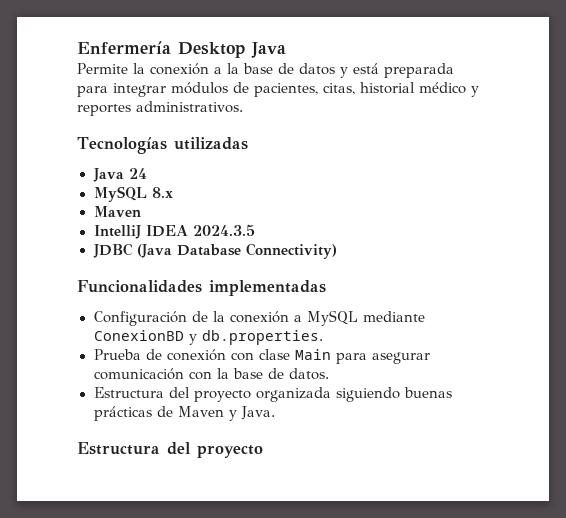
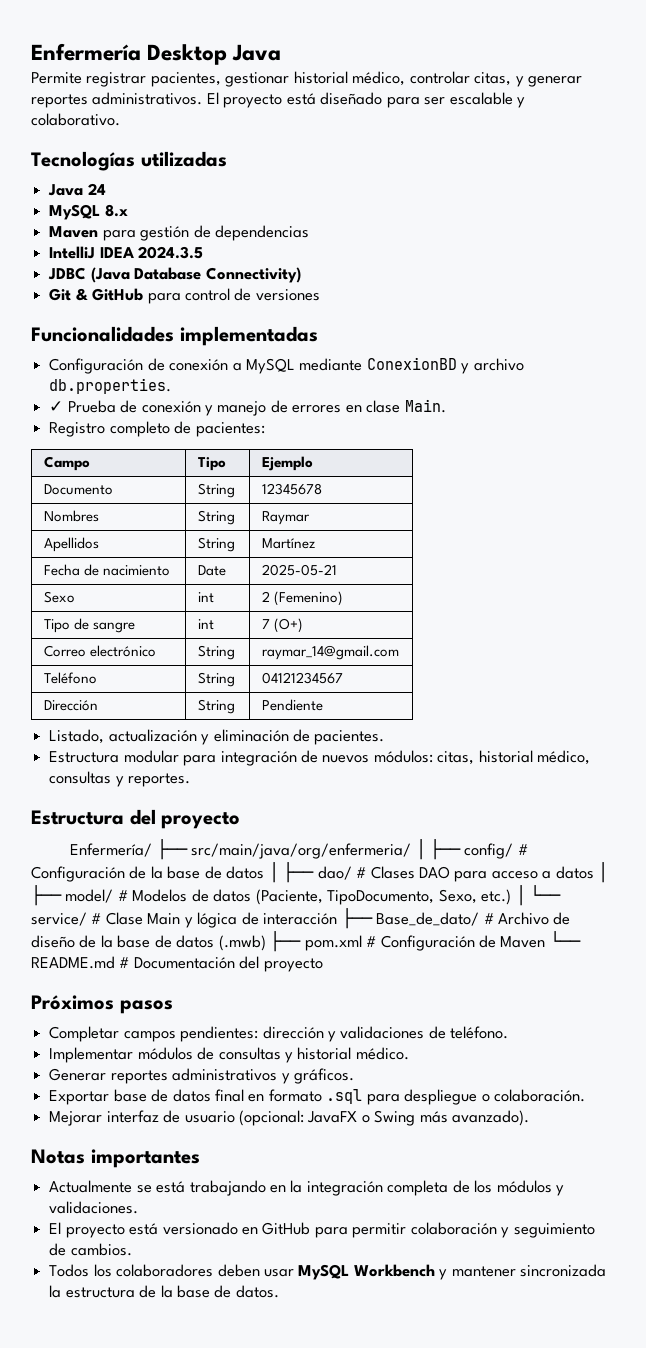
- Permite la conexión a la base de datos y está preparada para integrar módulos de pacientes, citas, historial médico y reportes administrativos.
+ Permite registrar pacientes, gestionar historial médico, controlar citas, y generar reportes administrativos. El proyecto está diseñado para ser escalable y colaborativo.
  MySQL 8.x
- Maven
+ Maven para gestión de dependencias
+ Git & GitHub para control de versiones
- Configuración de la conexión a MySQL mediante ConexionBD y db.properties.
+ Configuración de conexión a MySQL mediante ConexionBD y archivo db.properties.
- Prueba de conexión con clase Main para asegurar comunicación con la base de datos.
- Estructura del proyecto organizada siguiendo buenas prácticas de Maven y Java.
+ ✓ Prueba de conexión y manejo de errores en clase Main.
+ Registro completo de pacientes:
+ Campo | Tipo | Ejemplo
+ Documento | String | 12345678
+ Nombres | String | Raymar
+ Apellidos | String | Martínez
+ Fecha de nacimiento | Date | 2025-05-21
+ Sexo | int | 2 (Femenino)
+ Tipo de sangre | int | 7 (O+)
+ Correo electrónico | String | raymar_14@gmail.com
+ Teléfono | String | 04121234567
+ Dirección | String | Pendiente
+ Listado, actualización y eliminación de pacientes.
+ Estructura modular para integración de nuevos módulos: citas, historial médico, consultas y reportes.
  Estructura del proyecto
+ Enfermería/ ├── src/main/java/org/enfermeria/ │ ├── config/ # Configuración de la base de datos │ ├── dao/ # Clases DAO para acceso a datos │ ├── model/ # Modelos de datos (Paciente, TipoDocumento, Sexo, etc.) │ └── service/ # Clase Main y lógica de interacción ├── Base_de_dato/ # Archivo de diseño de la base de datos (.mwb) ├── pom.xml # Configuración de Maven └── README.md # Documentación del proyecto
+ Próximos pasos
+ Completar campos pendientes: dirección y validaciones de teléfono.
+ Implementar módulos de consultas y historial médico.
+ Generar reportes administrativos y gráficos.
+ Exportar base de datos final en formato .sql para despliegue o colaboración.
+ Mejorar interfaz de usuario (opcional: JavaFX o Swing más avanzado).
+ Notas importantes
+ Actualmente se está trabajando en la integración completa de los módulos y validaciones.
+ El proyecto está versionado en GitHub para permitir colaboración y seguimiento de cambios.
+ Todos los colaboradores deben usar MySQL Workbench y mantener sincronizada la estructura de la base de datos.

